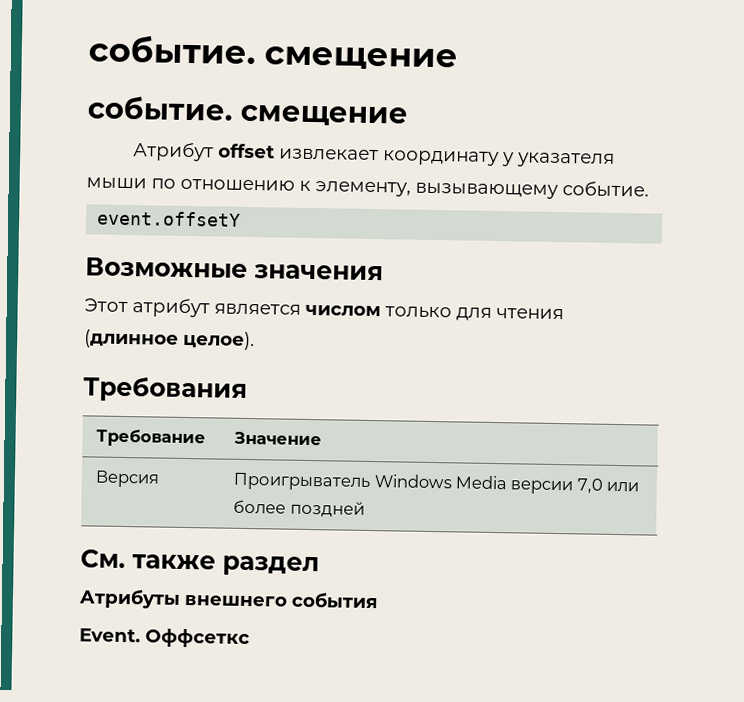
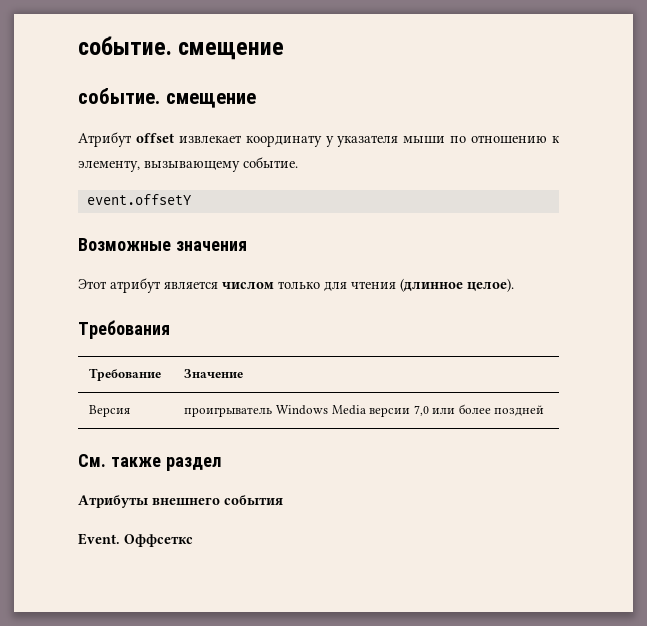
- Версия | Проигрыватель Windows Media версии 7,0 или более поздней
+ Версия | проигрыватель Windows Media версии 7,0 или более поздней

